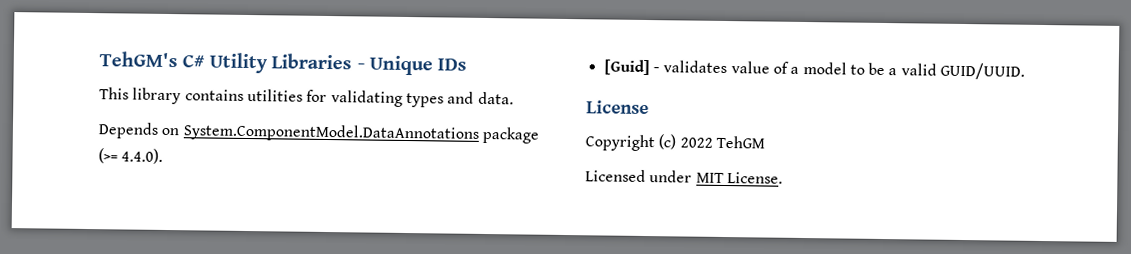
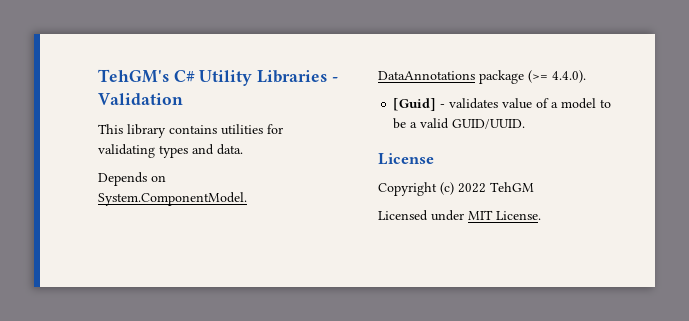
- TehGM's C# Utility Libraries - Unique IDs
+ TehGM's C# Utility Libraries - Validation

